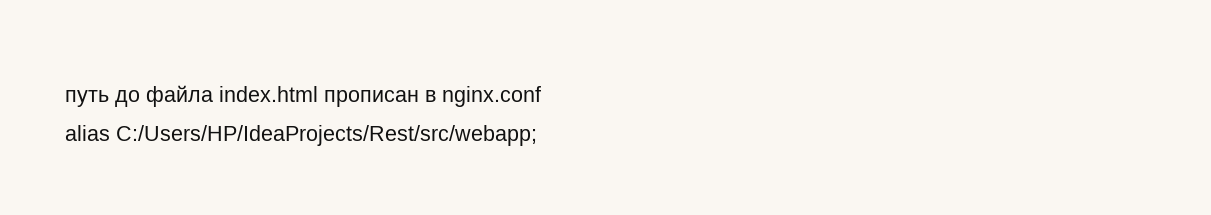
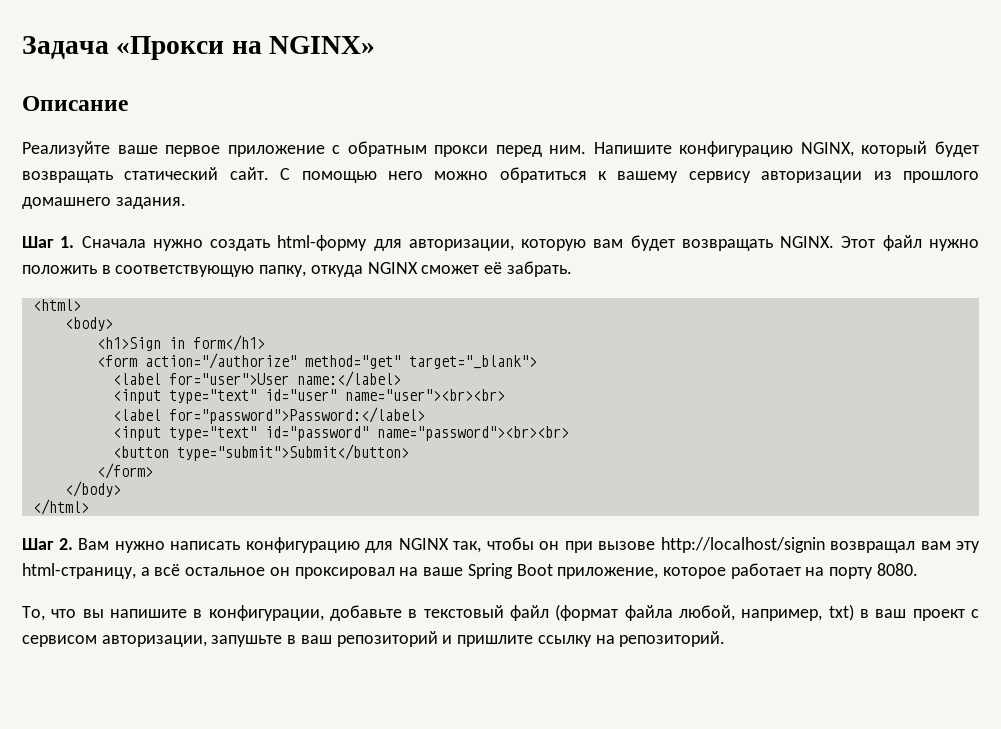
- путь до файла index.html прописан в nginx.conf
- alias C:/Users/HP/IdeaProjects/Rest/src/webapp;
+ Задача «Прокси на NGINX»
+ Описание
+ Реализуйте ваше первое приложение с обратным прокси перед ним. Напишите конфигурацию NGINX, который будет возвращать статический сайт. С помощью него можно обратиться к вашему сервису авторизации из прошлого домашнего задания.
+ Шаг 1. Сначала нужно создать html-форму для авторизации, которую вам будет возвращать NGINX. Этот файл нужно положить в соответствующую папку, откуда NGINX сможет её забрать.
+ <html>
+ <body>
+ <h1>Sign in form</h1>
+ <form action="/authorize" method="get" target="_blank">
+ <label for="user">User name:</label>
+ <input type="text" id="user" name="user"><br><br>
+ <label for="password">Password:</label>
+ <input type="text" id="password" name="password"><br><br>
+ <button type="submit">Submit</button>
+ </form>
+ </body>
+ </html>
+ Шаг 2. Вам нужно написать конфигурацию для NGINX так, чтобы он при вызове http://localhost/signin возвращал вам эту html-страницу, а всё остальное он проксировал на ваше Spring Boot приложение, которое работает на порту 8080.
+ То, что вы напишите в конфигурации, добавьте в текстовый файл (формат файла любой, например, txt) в ваш проект с сервисом авторизации, запушьте в ваш репозиторий и пришлите ссылку на репозиторий.

